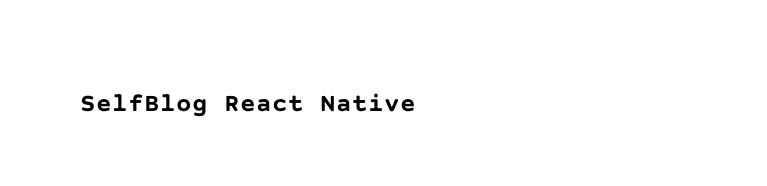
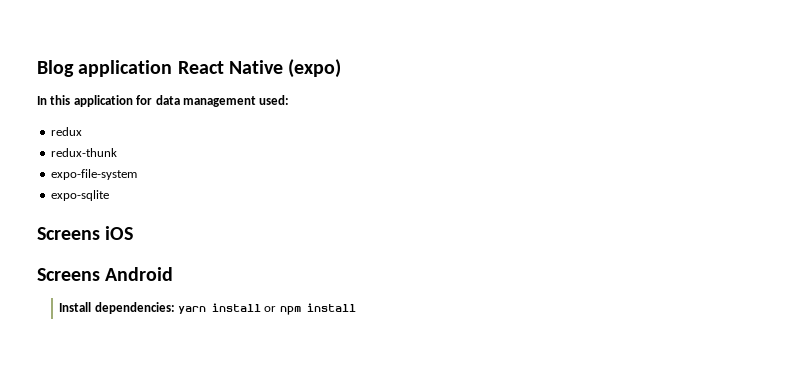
- SelfBlog React Native
+ Blog application React Native (expo)
+ In this application for data management used:
+ redux
+ redux-thunk
+ expo-file-system
+ expo-sqlite
+ Screens iOS
+ Screens Android
+ Install dependencies: yarn install or npm install

